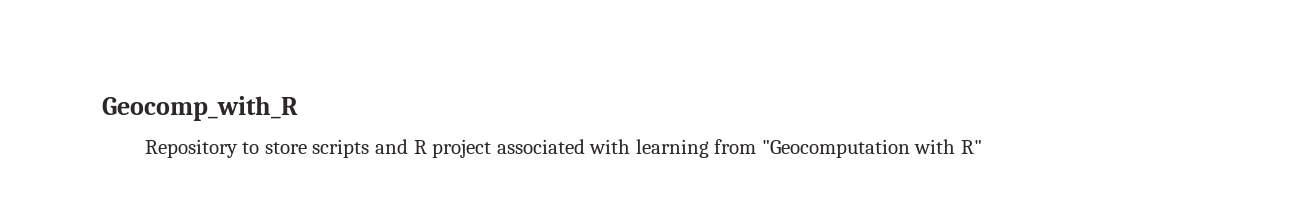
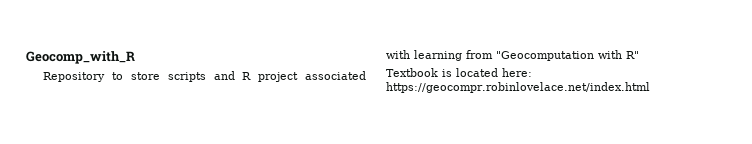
+ Textbook is located here: https://geocompr.robinlovelace.net/index.html

